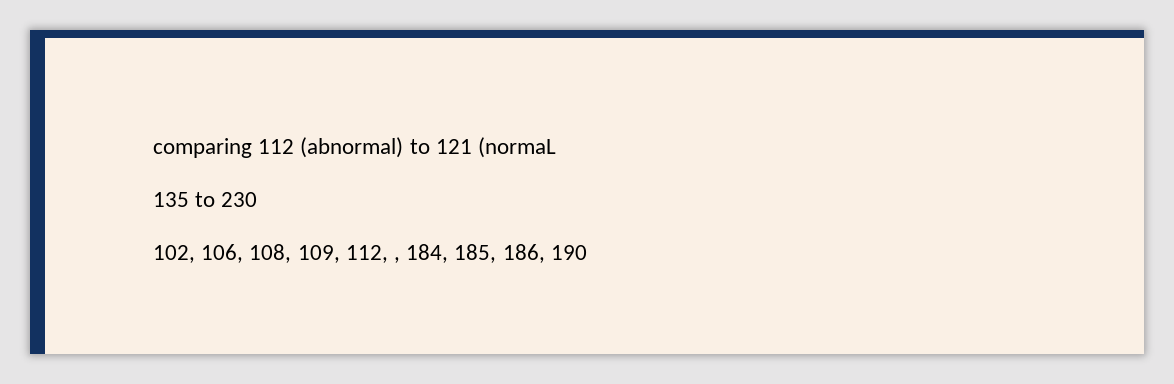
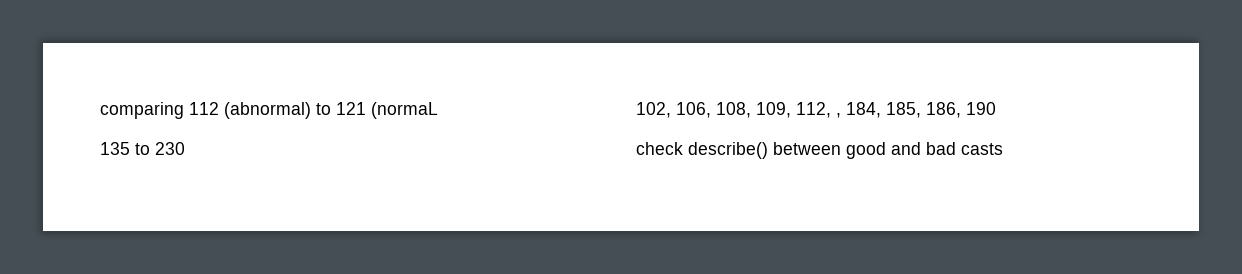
+ check describe() between good and bad casts

